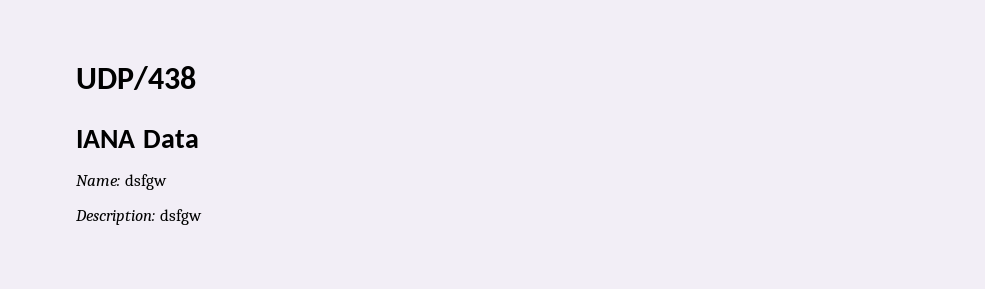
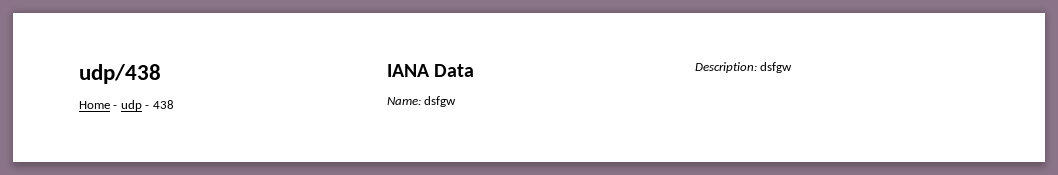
- UDP/438
+ udp/438
+ Home - udp - 438

